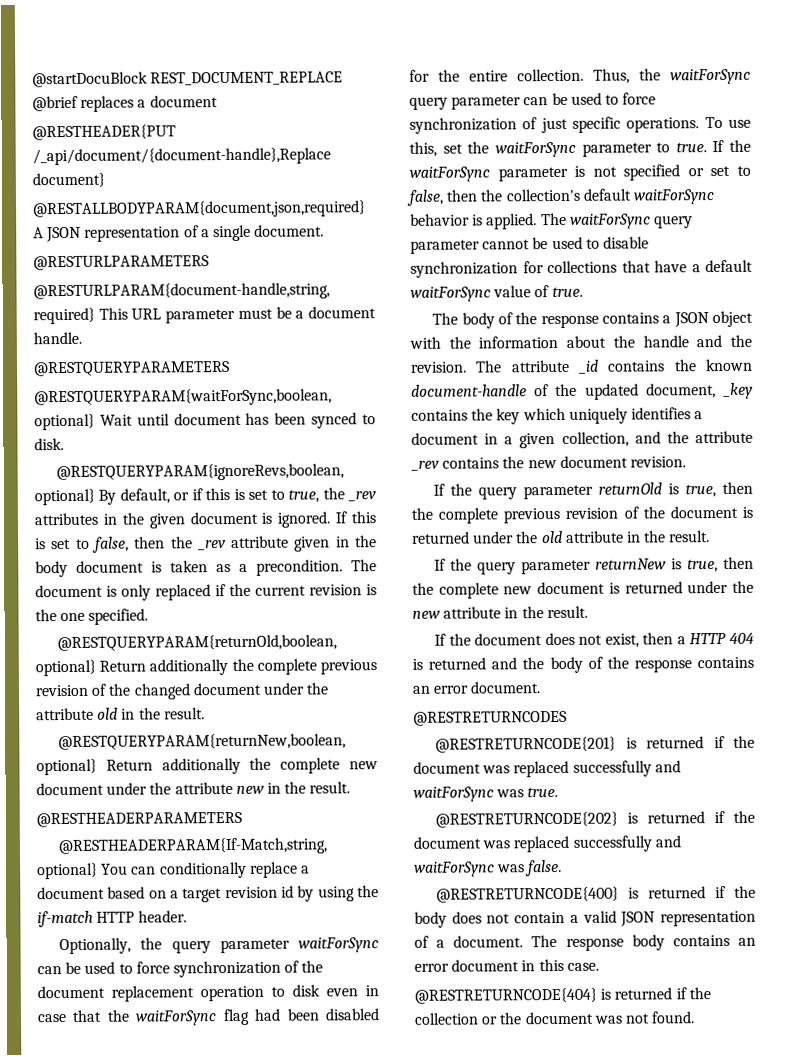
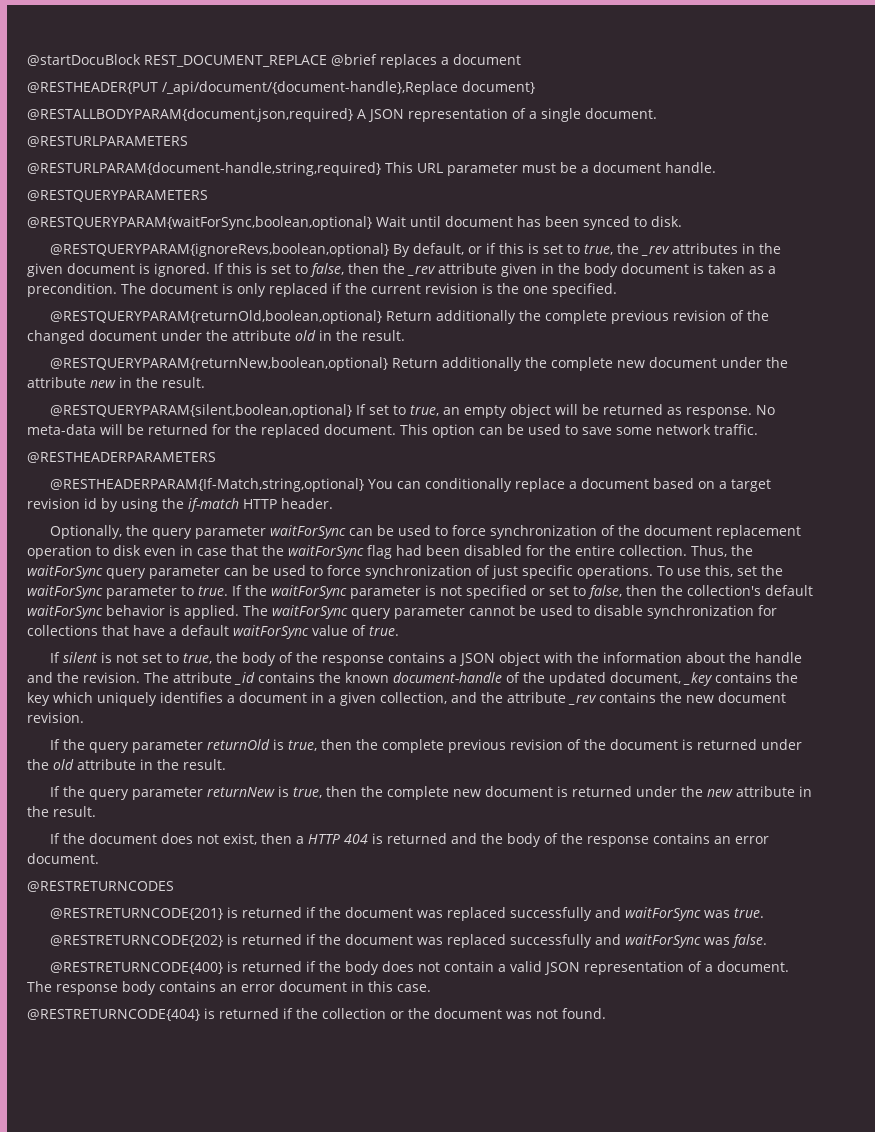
+ @RESTQUERYPARAM{silent,boolean,optional} If set to true, an empty object will be returned as response. No meta-data will be returned for the replaced document. This option can be used to save some network traffic.
- The body of the response contains a JSON object with the information about the handle and the revision.
+ If silent is not set to true, the body of the response contains a JSON object with the information about the handle and the revision.

